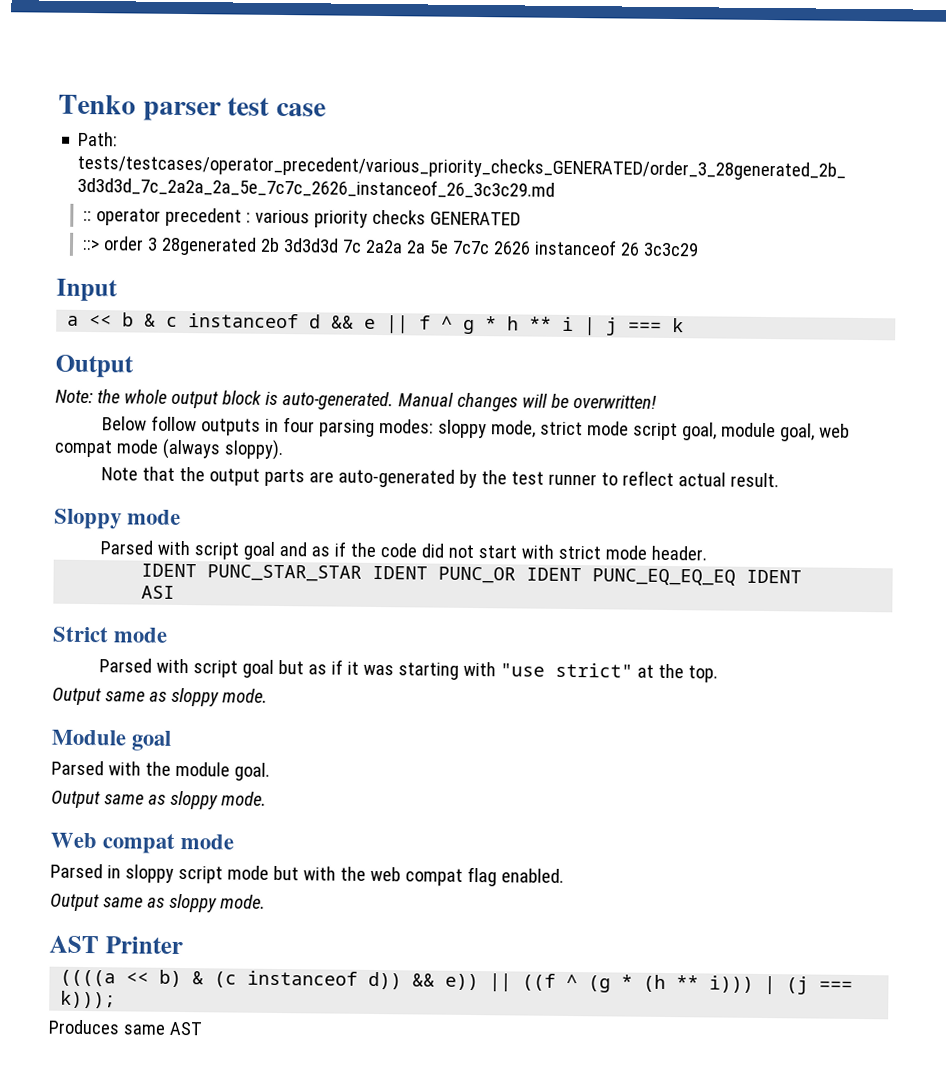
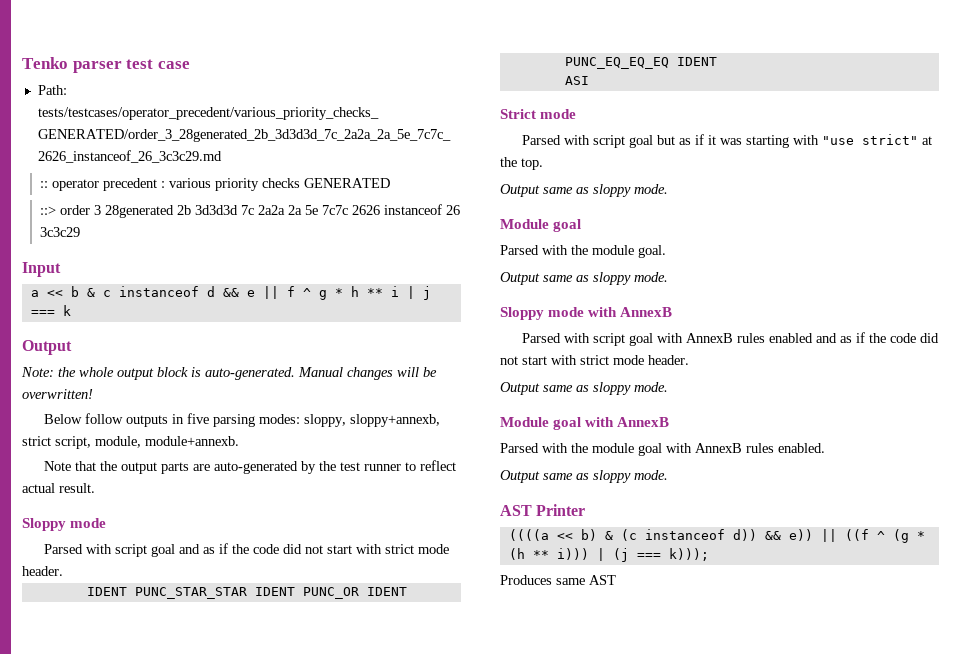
- Below follow outputs in four parsing modes: sloppy mode, strict mode script goal, module goal, web compat mode (always sloppy).
+ Below follow outputs in five parsing modes: sloppy, sloppy+annexb, strict script, module, module+annexb.
- Web compat mode
- Parsed in sloppy script mode but with the web compat flag enabled.
+ Sloppy mode with AnnexB
+ Parsed with script goal with AnnexB rules enabled and as if the code did not start with strict mode header.
+ Output same as sloppy mode.
+ Module goal with AnnexB
+ Parsed with the module goal with AnnexB rules enabled.

